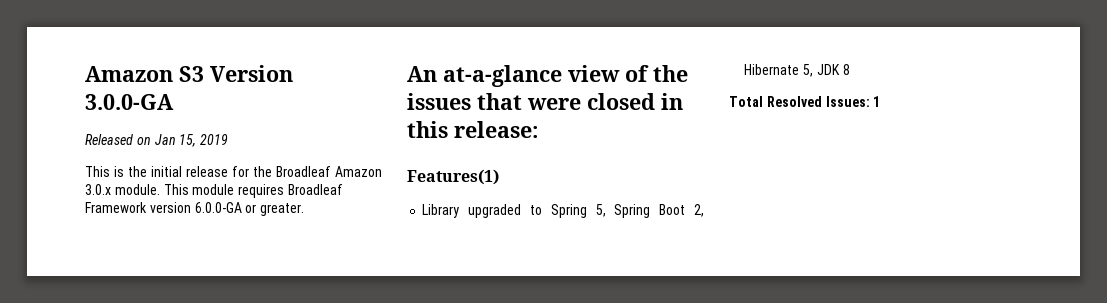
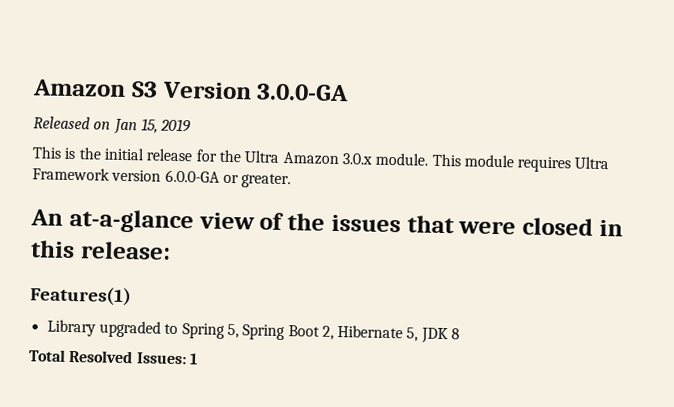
- This is the initial release for the Broadleaf Amazon 3.0.x module.
+ This is the initial release for the Ultra Amazon 3.0.x module.
- This module requires Broadleaf Framework version 6.0.0-GA or greater.
+ This module requires Ultra Framework version 6.0.0-GA or greater.

